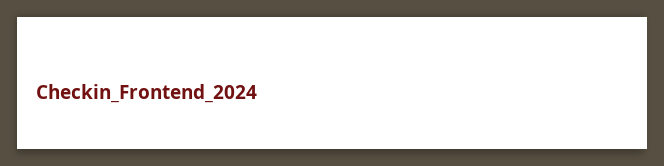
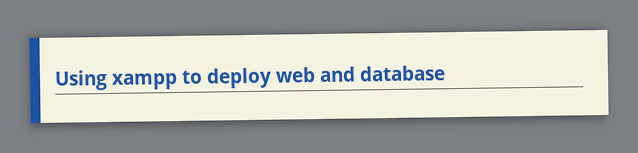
- Checkin_Frontend_2024
+ Using xampp to deploy web and database

